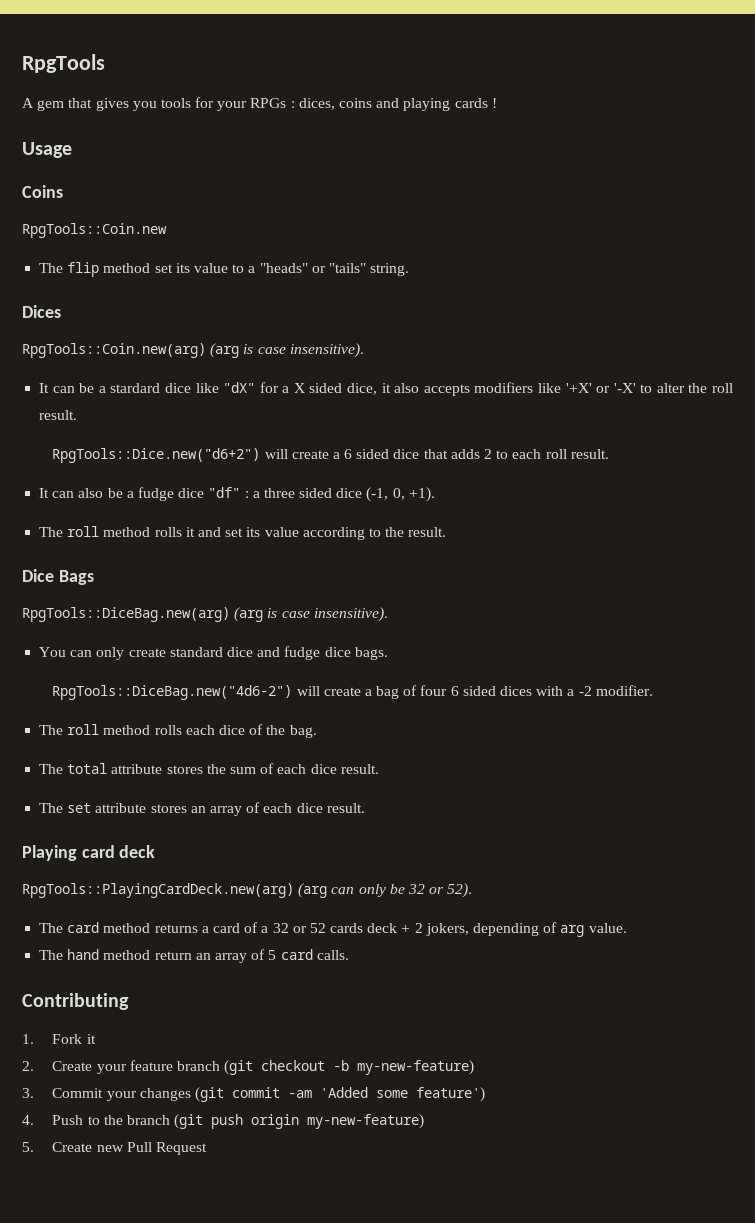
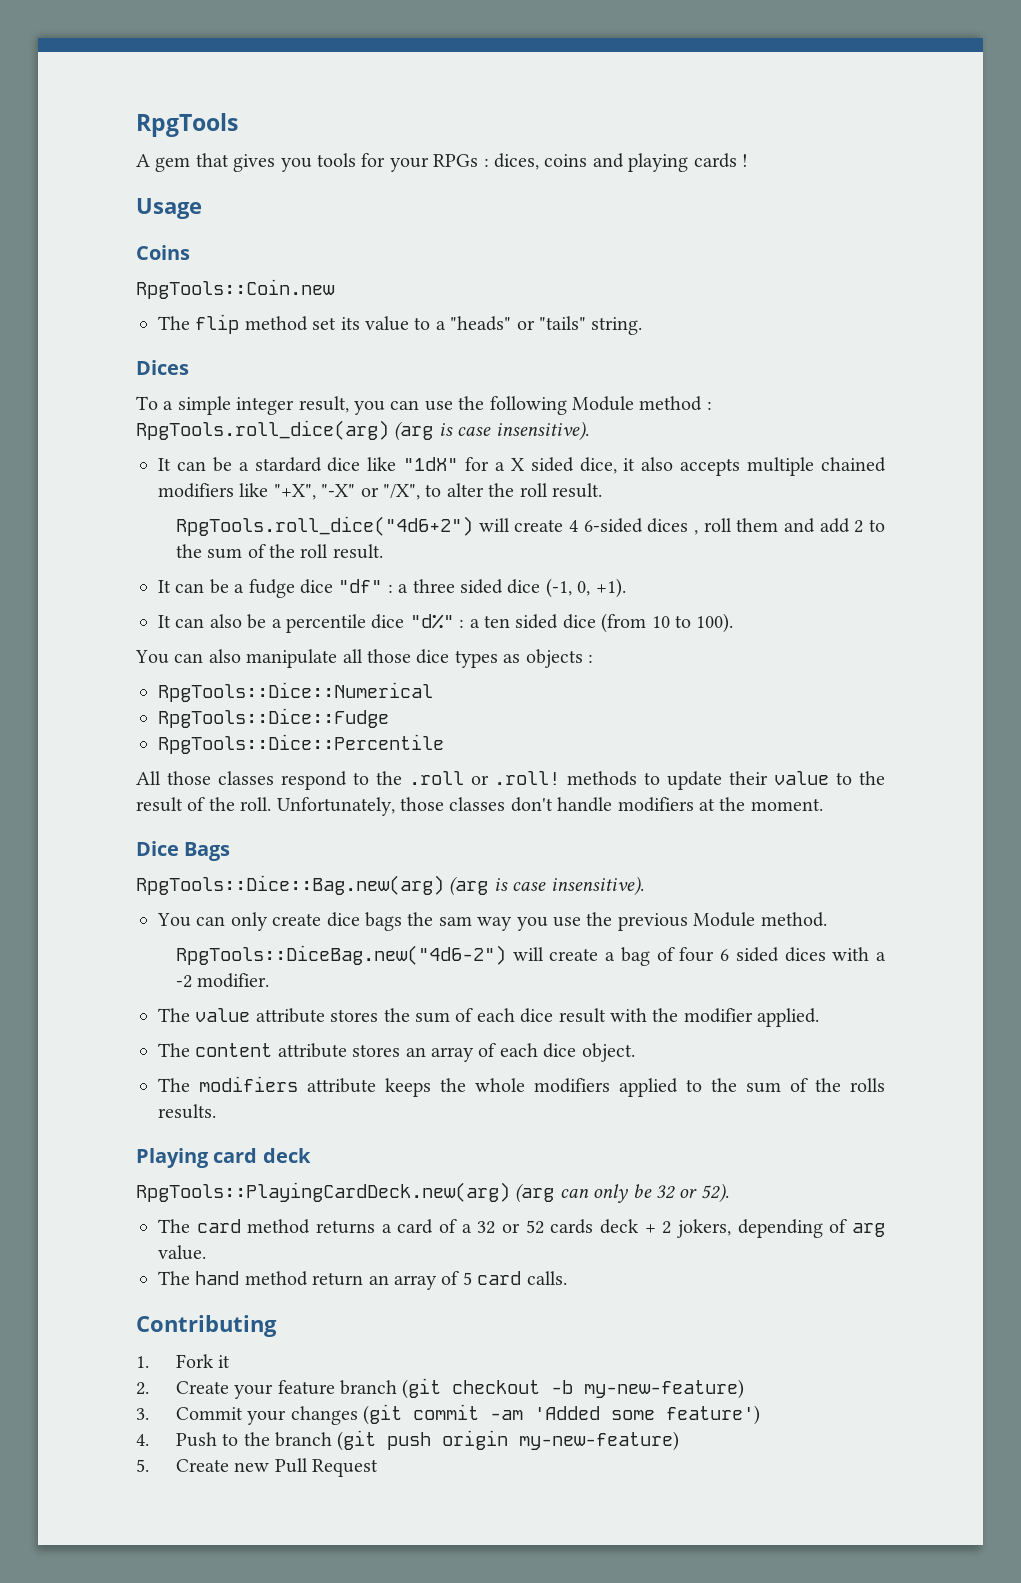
- RpgTools::Coin.new(arg) (arg is case insensitive).
+ To a simple integer result, you can use the following Module method : RpgTools.roll_dice(arg) (arg is case insensitive).
- It can be a stardard dice like "dX" for a X sided dice, it also accepts modifiers like '+X' or '-X' to alter the roll result.
+ It can be a stardard dice like "1dX" for a X sided dice, it also accepts multiple chained modifiers like "+X", "-X" or "/X", to alter the roll result.
- RpgTools::Dice.new("d6+2") will create a 6 sided dice that adds 2 to each roll result.
+ RpgTools.roll_dice("4d6+2") will create 4 6-sided dices , roll them and add 2 to the sum of the roll result.
- It can also be a fudge dice "df" : a three sided dice (-1, 0, +1).
+ It can be a fudge dice "df" : a three sided dice (-1, 0, +1).
- The roll method rolls it and set its value according to the result.
+ It can also be a percentile dice "d%" : a ten sided dice (from 10 to 100).
+ You can also manipulate all those dice types as objects :
+ RpgTools::Dice::Numerical
+ RpgTools::Dice::Fudge
+ RpgTools::Dice::Percentile
+ All those classes respond to the .roll or .roll! methods to update their value to the result of the roll. Unfortunately, those classes don't handle modifiers at the moment.
- RpgTools::DiceBag.new(arg) (arg is case insensitive).
+ RpgTools::Dice::Bag.new(arg) (arg is case insensitive).
- You can only create standard dice and fudge dice bags.
+ You can only create dice bags the sam way you use the previous Module method.
- The roll method rolls each dice of the bag.
- The total attribute stores the sum of each dice result.
- The set attribute stores an array of each dice result.
+ The value attribute stores the sum of each dice result with the modifier applied.
+ The content attribute stores an array of each dice object.
+ The modifiers attribute keeps the whole modifiers applied to the sum of the rolls results.

